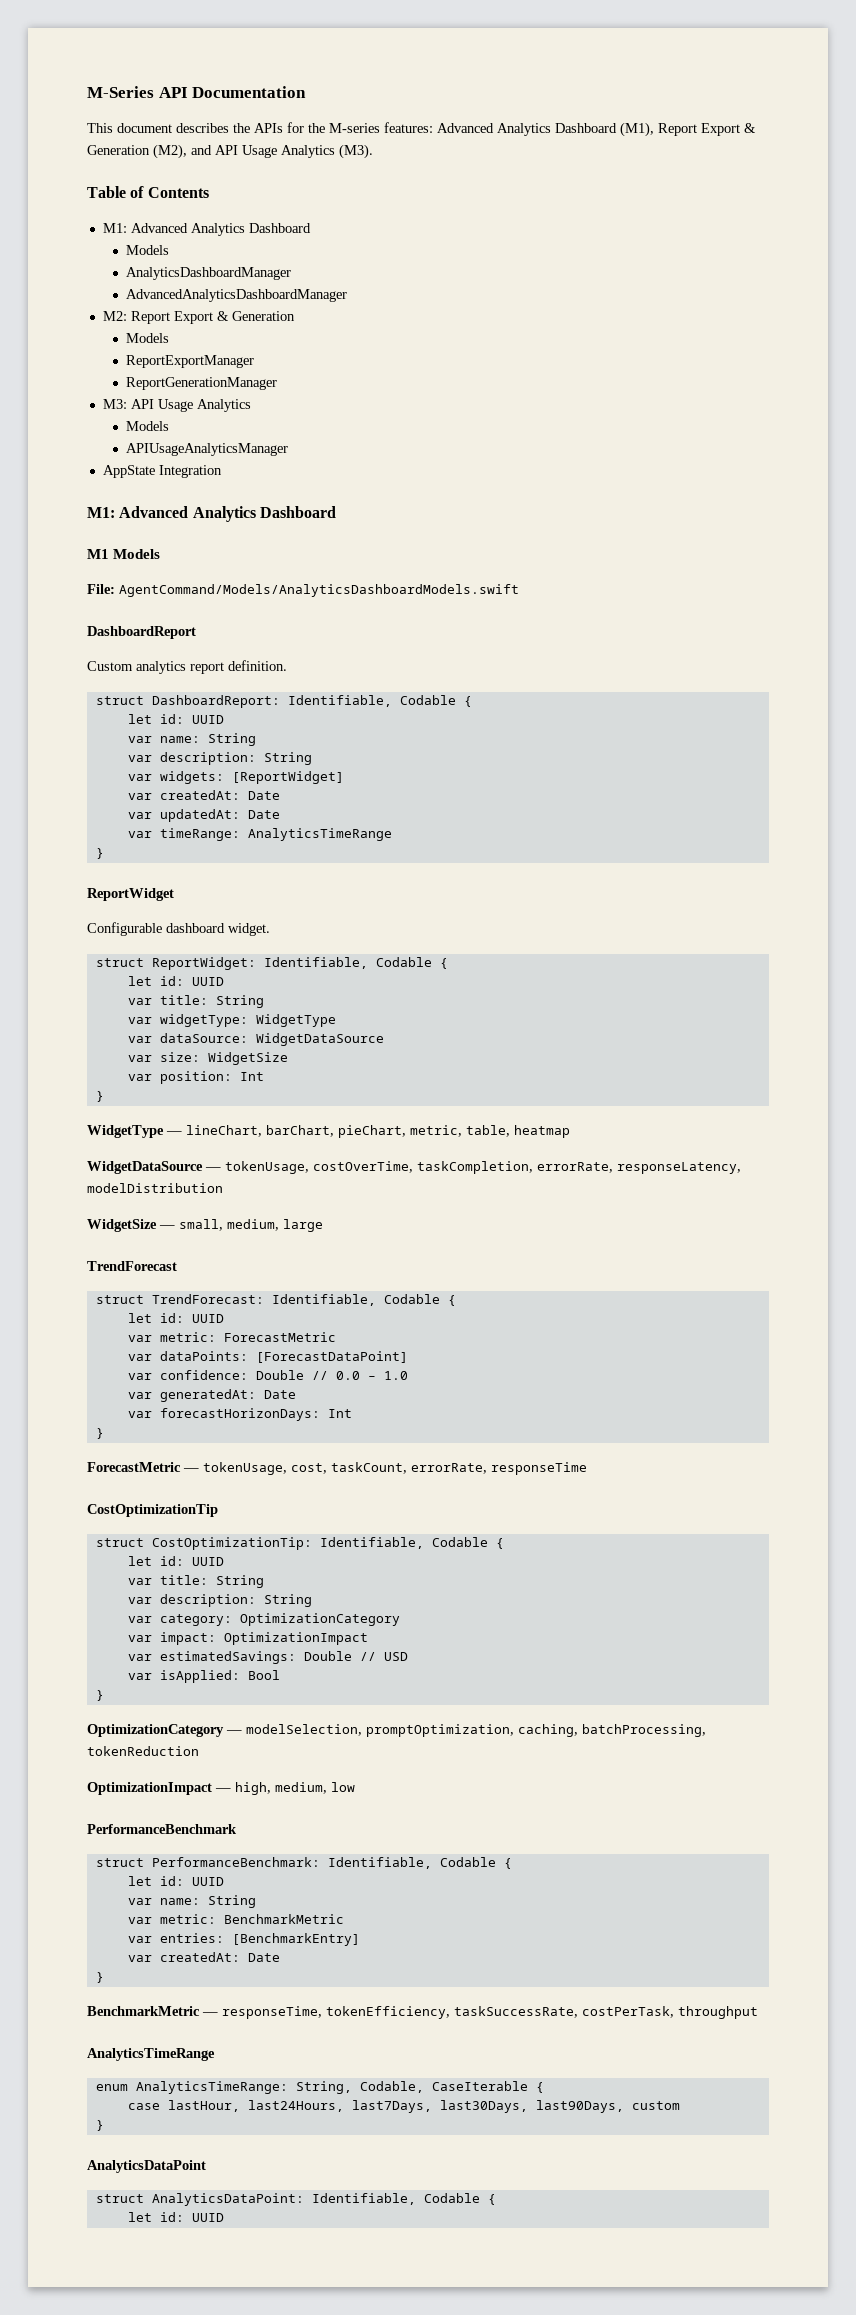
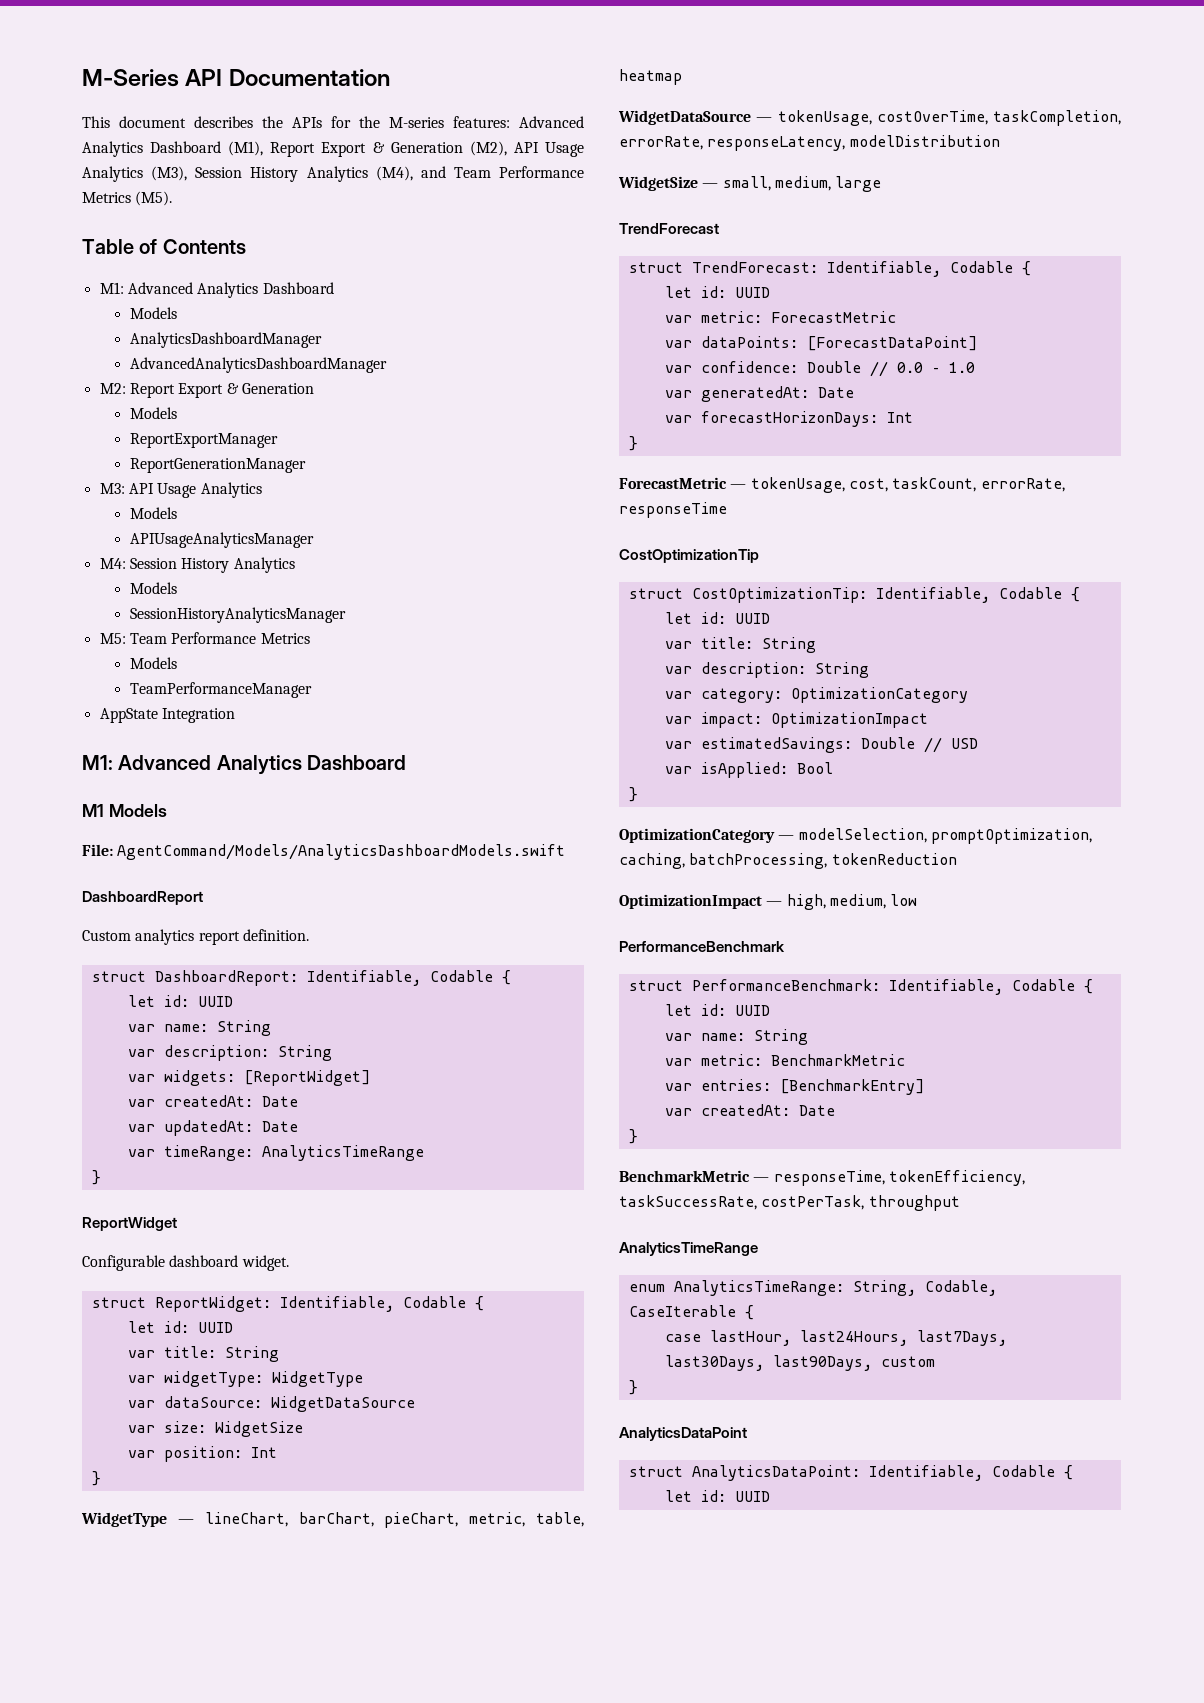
- This document describes the APIs for the M-series features: Advanced Analytics Dashboard (M1), Report Export & Generation (M2), and API Usage Analytics (M3).
+ This document describes the APIs for the M-series features: Advanced Analytics Dashboard (M1), Report Export & Generation (M2), API Usage Analytics (M3), Session History Analytics (M4), and Team Performance Metrics (M5).
+ M4: Session History Analytics
+ Models
+ SessionHistoryAnalyticsManager
+ M5: Team Performance Metrics
+ Models
+ TeamPerformanceManager

